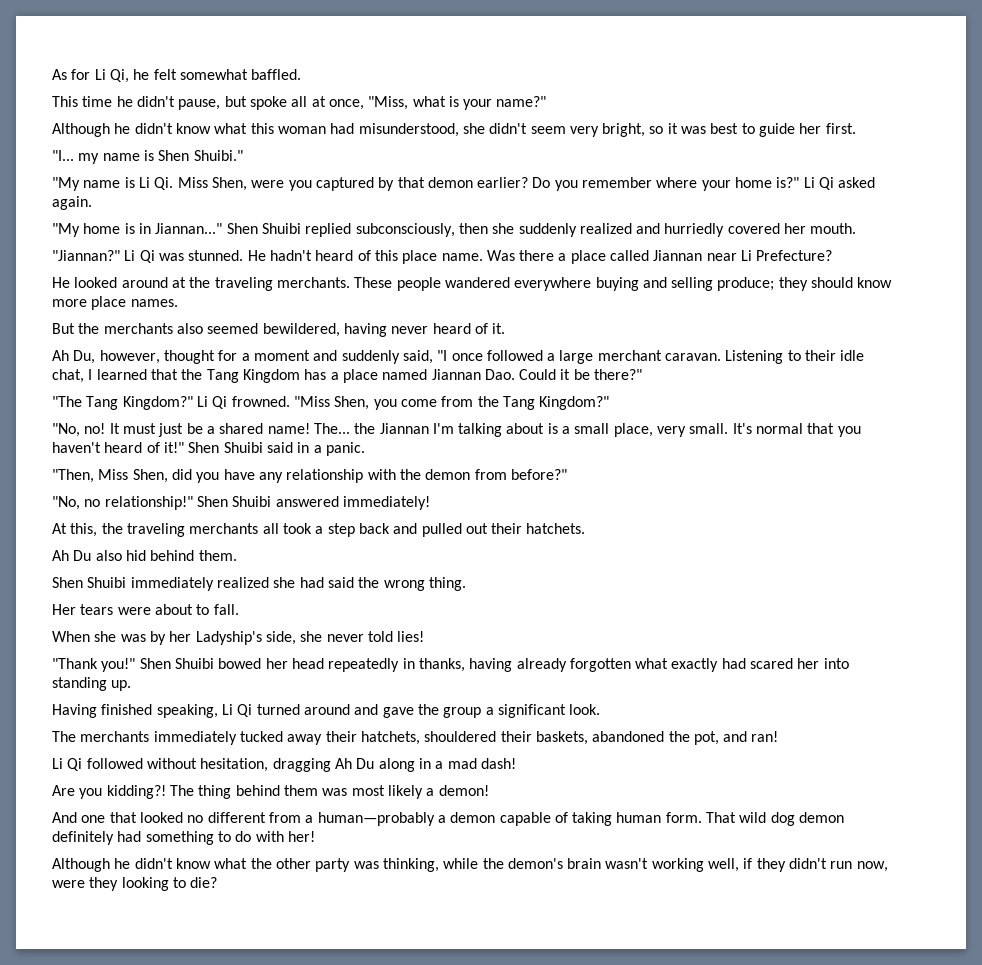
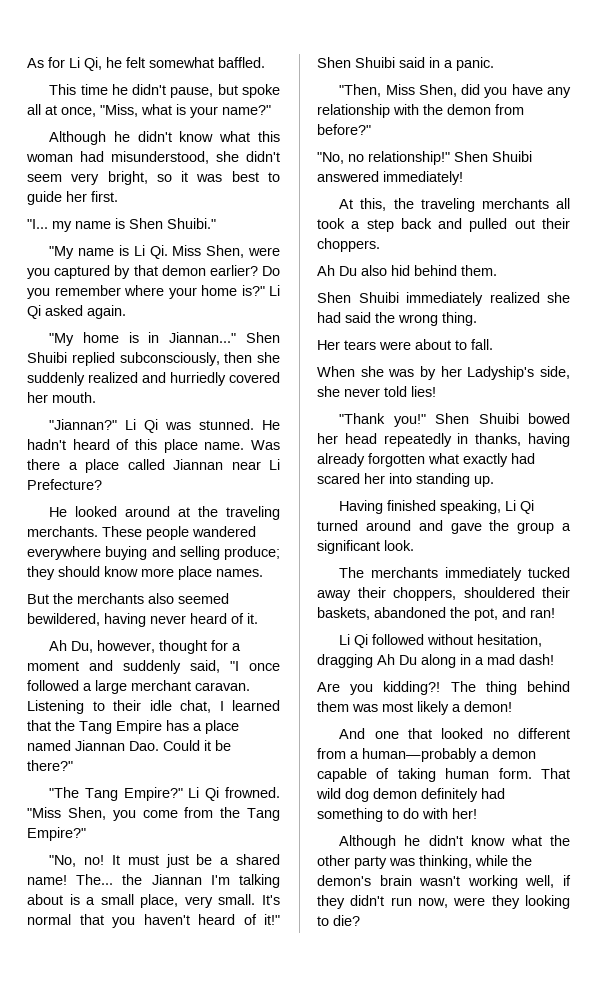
- Listening to their idle chat, I learned that the Tang Kingdom has a place named Jiannan Dao. Could it be there?"
+ Listening to their idle chat, I learned that the Tang Empire has a place named Jiannan Dao. Could it be there?"
- "The Tang Kingdom?"
+ "The Tang Empire?"
- "Miss Shen, you come from the Tang Kingdom?"
+ "Miss Shen, you come from the Tang Empire?"
- At this, the traveling merchants all took a step back and pulled out their hatchets.
+ At this, the traveling merchants all took a step back and pulled out their choppers.
- The merchants immediately tucked away their hatchets, shouldered their baskets, abandoned the pot, and ran!
+ The merchants immediately tucked away their choppers, shouldered their baskets, abandoned the pot, and ran!

